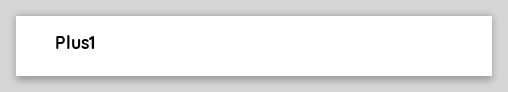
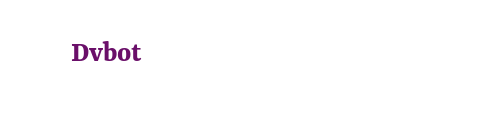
- Plus1
+ Dvbot

